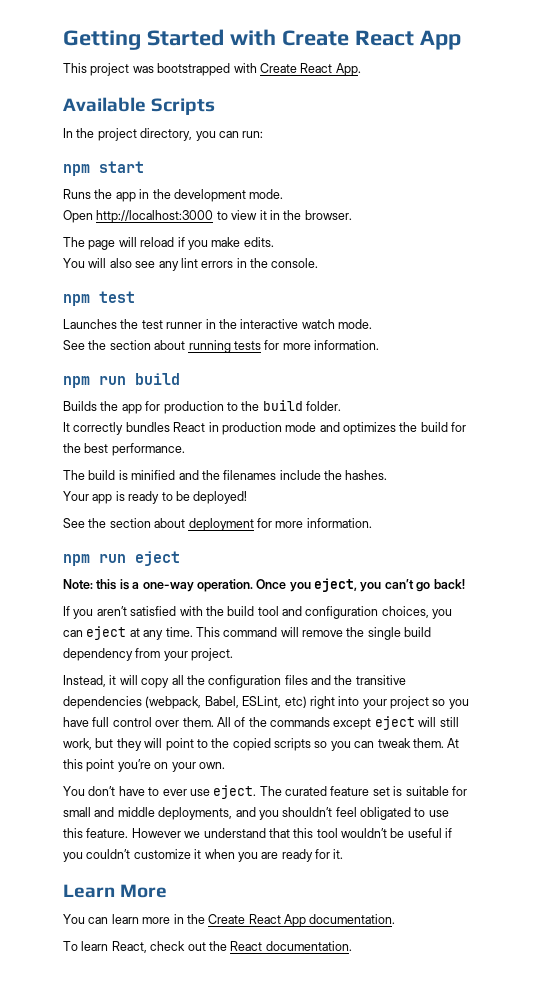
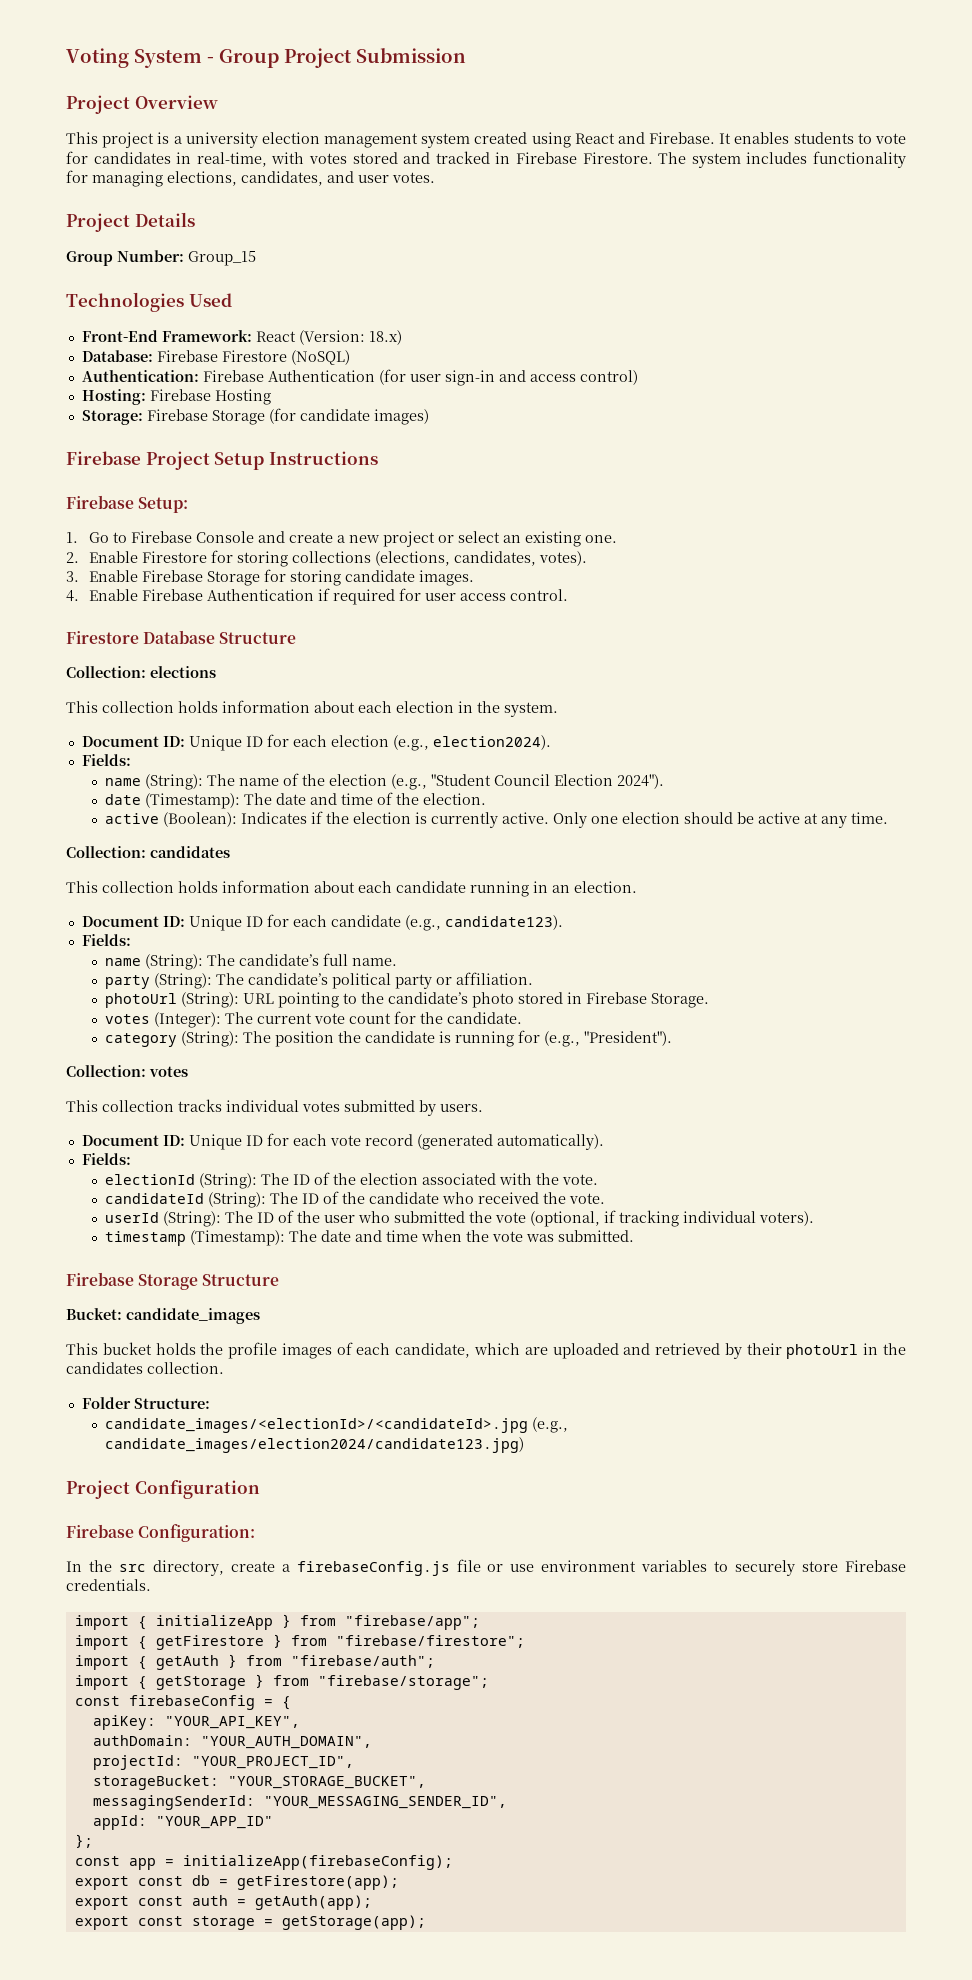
- Getting Started with Create React App
- This project was bootstrapped with Create React App.
- Available Scripts
- In the project directory, you can run:
- npm start
- Runs the app in the development mode.
- Open http://localhost:3000 to view it in the browser.
- The page will reload if you make edits.
- You will also see any lint errors in the console.
- npm test
- Launches the test runner in the interactive watch mode.
- See the section about running tests for more information.
- npm run build
- Builds the app for production to the build folder.
- It correctly bundles React in production mode and optimizes the build for the best performance.
- The build is minified and the filenames include the hashes.
- Your app is ready to be deployed!
- See the section about deployment for more information.
- npm run eject
- Note: this is a one-way operation. Once you eject, you can’t go back!
- If you aren’t satisfied with the build tool and configuration choices, you can eject at any time. This command will remove the single build dependency from your project.
- Instead, it will copy all the configuration files and the transitive dependencies (webpack, Babel, ESLint, etc) right into your project so you have full control over them. All of the commands except eject will still work, but they will point to the copied scripts so you can tweak them. At this point you’re on your own.
- You don’t have to ever use eject. The curated feature set is suitable for small and middle deployments, and you shouldn’t feel obligated to use this feature. However we understand that this tool wouldn’t be useful if you couldn’t customize it when you are ready for it.
- Learn More
- You can learn more in the Create React App documentation.
- To learn React, check out the React documentation.
+ Voting System - Group Project Submission
+ Project Overview
+ This project is a university election management system created using React and Firebase. It enables students to vote for candidates in real-time, with votes stored and tracked in Firebase Firestore. The system includes functionality for managing elections, candidates, and user votes.
+ Project Details
+ Group Number: Group_15
+ Technologies Used
+ Front-End Framework: React (Version: 18.x)
+ Database: Firebase Firestore (NoSQL)
+ Authentication: Firebase Authentication (for user sign-in and access control)
+ Hosting: Firebase Hosting
+ Storage: Firebase Storage (for candidate images)
+ Firebase Project Setup Instructions
+ Firebase Setup:
+ 1. Go to Firebase Console and create a new project or select an existing one.
+ 2. Enable Firestore for storing collections (elections, candidates, votes).
+ 3. Enable Firebase Storage for storing candidate images.
+ 4. Enable Firebase Authentication if required for user access control.
+ Firestore Database Structure
+ Collection: elections
+ This collection holds information about each election in the system.
+ Document ID: Unique ID for each election (e.g., election2024).
+ Fields:
+ name (String): The name of the election (e.g., "Student Council Election 2024").
+ date (Timestamp): The date and time of the election.
+ active (Boolean): Indicates if the election is currently active. Only one election should be active at any time.
+ Collection: candidates
+ This collection holds information about each candidate running in an election.
+ Document ID: Unique ID for each candidate (e.g., candidate123).
+ Fields:
+ name (String): The candidate’s full name.
+ party (String): The candidate’s political party or affiliation.
+ photoUrl (String): URL pointing to the candidate’s photo stored in Firebase Storage.
+ votes (Integer): The current vote count for the candidate.
+ category (String): The position the candidate is running for (e.g., "President").
+ Collection: votes
+ This collection tracks individual votes submitted by users.
+ Document ID: Unique ID for each vote record (generated automatically).
+ Fields:
+ electionId (String): The ID of the election associated with the vote.
+ candidateId (String): The ID of the candidate who received the vote.
+ userId (String): The ID of the user who submitted the vote (optional, if tracking individual voters).
+ timestamp (Timestamp): The date and time when the vote was submitted.
+ Firebase Storage Structure
+ Bucket: candidate_images
+ This bucket holds the profile images of each candidate, which are uploaded and retrieved by their photoUrl in the candidates collection.
+ Folder Structure:
+ candidate_images/<electionId>/<candidateId>.jpg (e.g., candidate_images/election2024/candidate123.jpg)
+ Project Configuration
+ Firebase Configuration:
+ In the src directory, create a firebaseConfig.js file or use environment variables to securely store Firebase credentials.
+ import { initializeApp } from "firebase/app";
+ import { getFirestore } from "firebase/firestore";
+ import { getAuth } from "firebase/auth";
+ import { getStorage } from "firebase/storage";
+ const firebaseConfig = {
+ apiKey: "YOUR_API_KEY",
+ authDomain: "YOUR_AUTH_DOMAIN",
+ projectId: "YOUR_PROJECT_ID",
+ storageBucket: "YOUR_STORAGE_BUCKET",
+ messagingSenderId: "YOUR_MESSAGING_SENDER_ID",
+ appId: "YOUR_APP_ID"
+ };
+ const app = initializeApp(firebaseConfig);
+ export const db = getFirestore(app);
+ export const auth = getAuth(app);
+ export const storage = getStorage(app);

